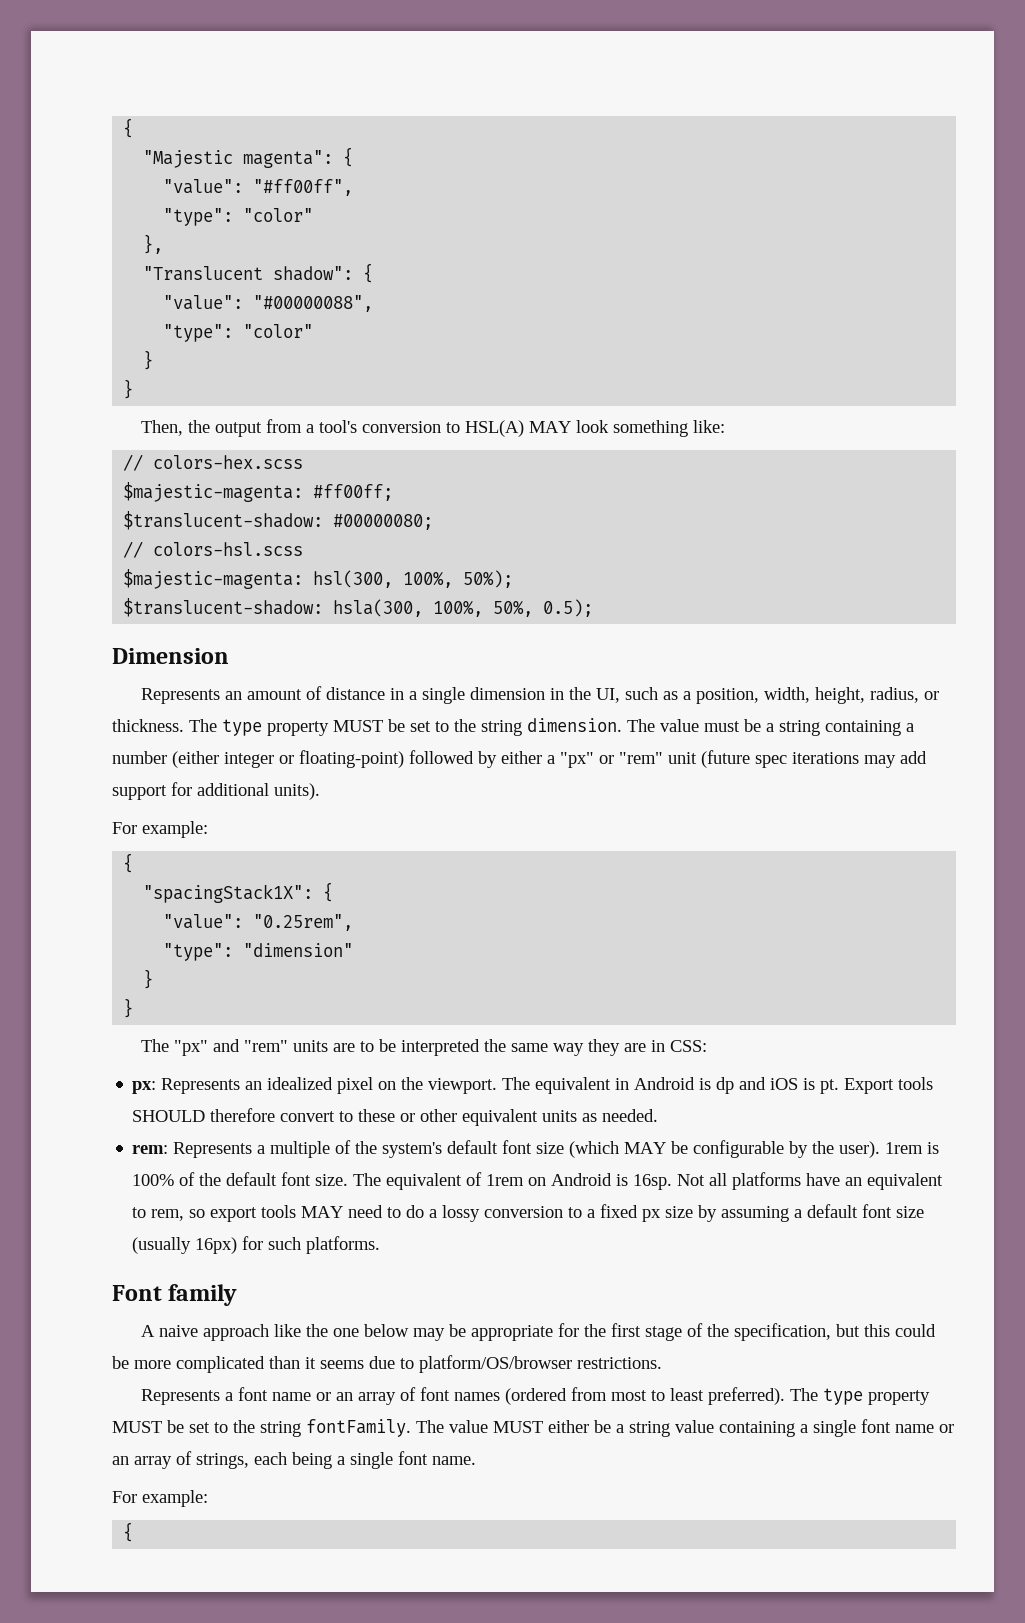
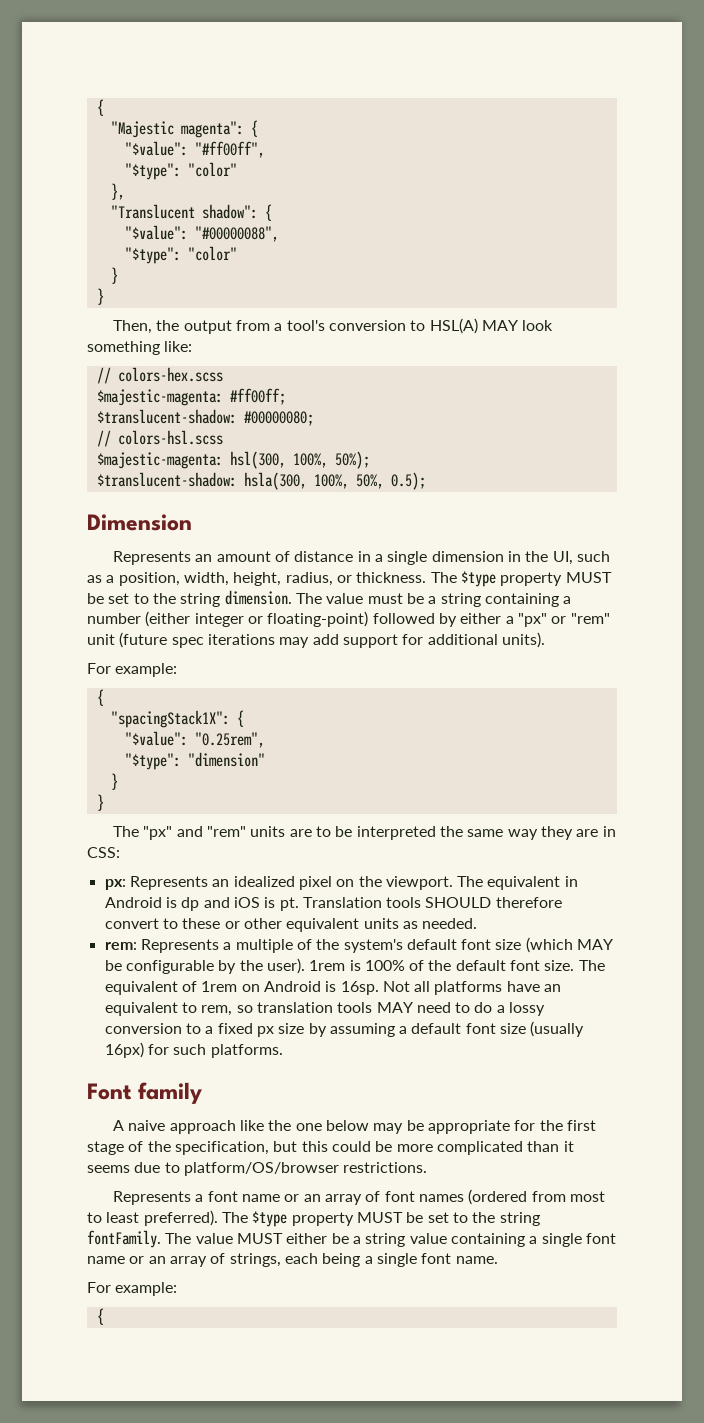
- "value": "#ff00ff",
- "type": "color"
+ "$value": "#ff00ff",
+ "$type": "color"
- "value": "#00000088",
- "type": "color"
+ "$value": "#00000088",
+ "$type": "color"
- The type property MUST be set to the string dimension.
+ The $type property MUST be set to the string dimension.
- "value": "0.25rem",
+ "$value": "0.25rem",
- "type": "dimension"
+ "$type": "dimension"
- Export tools SHOULD therefore convert to these or other equivalent units as needed.
+ Translation tools SHOULD therefore convert to these or other equivalent units as needed.
- Not all platforms have an equivalent to rem, so export tools MAY need to do a lossy conversion to a fixed px size by assuming a default font size (usually 16px) for such platforms.
+ Not all platforms have an equivalent to rem, so translation tools MAY need to do a lossy conversion to a fixed px size by assuming a default font size (usually 16px) for such platforms.
- The type property MUST be set to the string fontFamily.
+ The $type property MUST be set to the string fontFamily.

